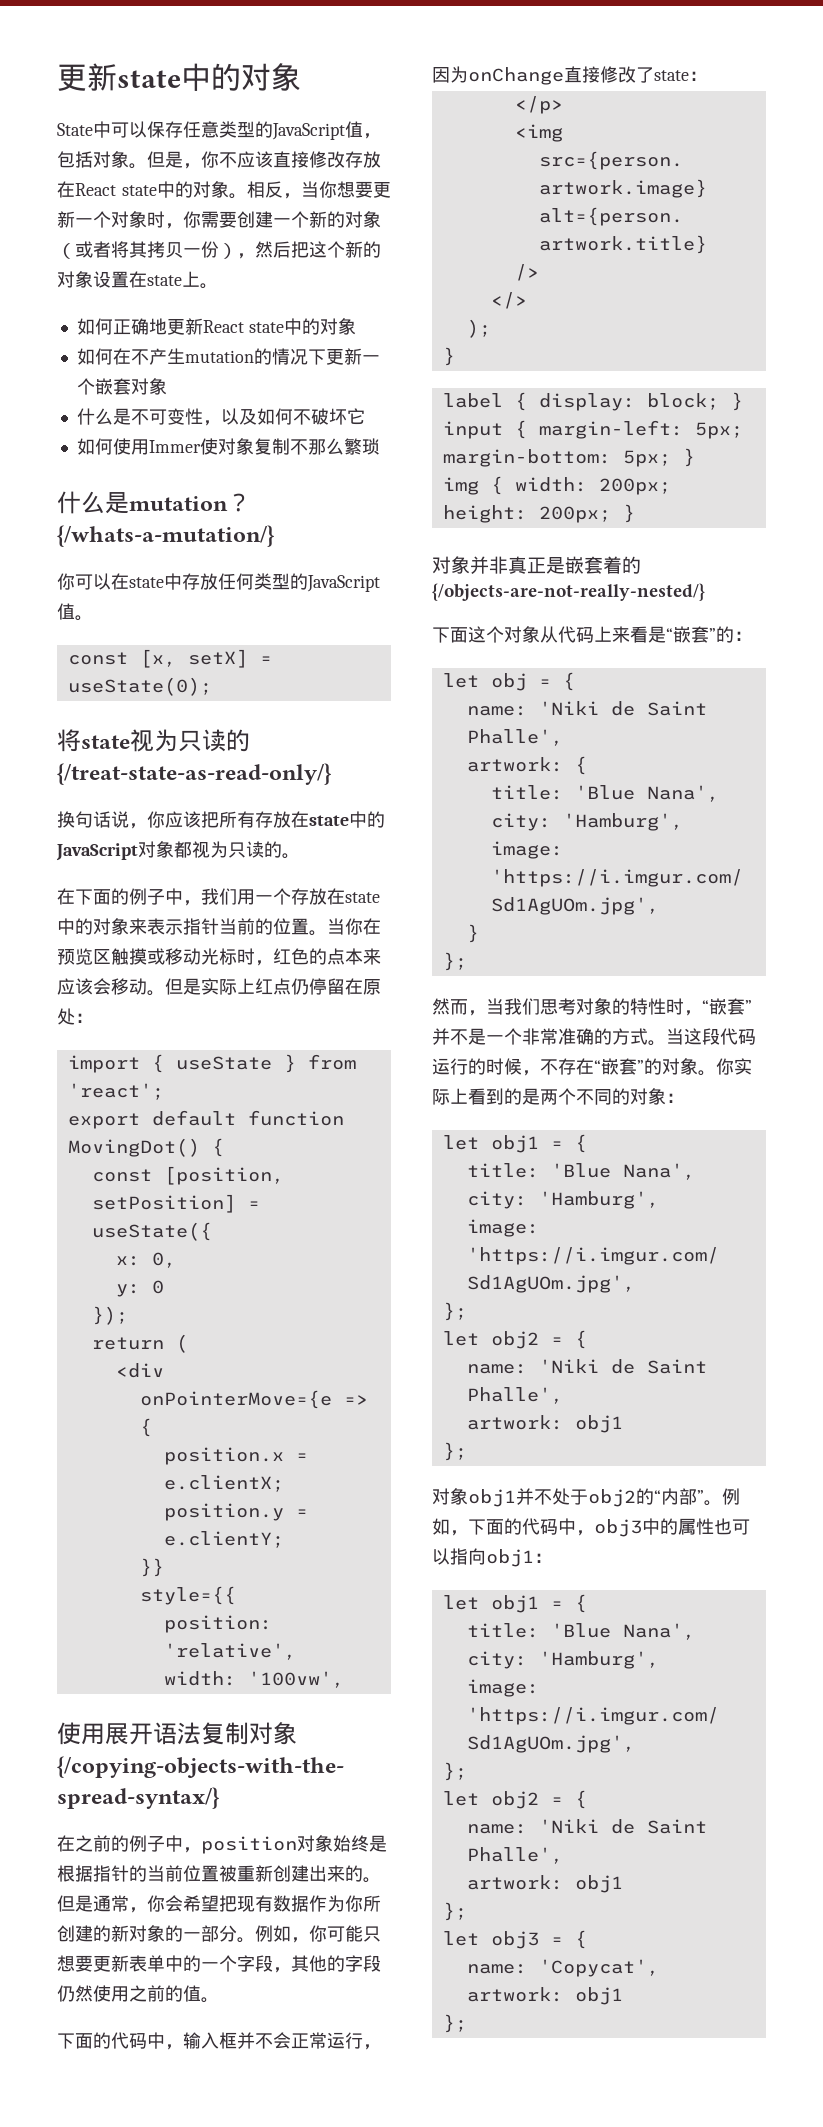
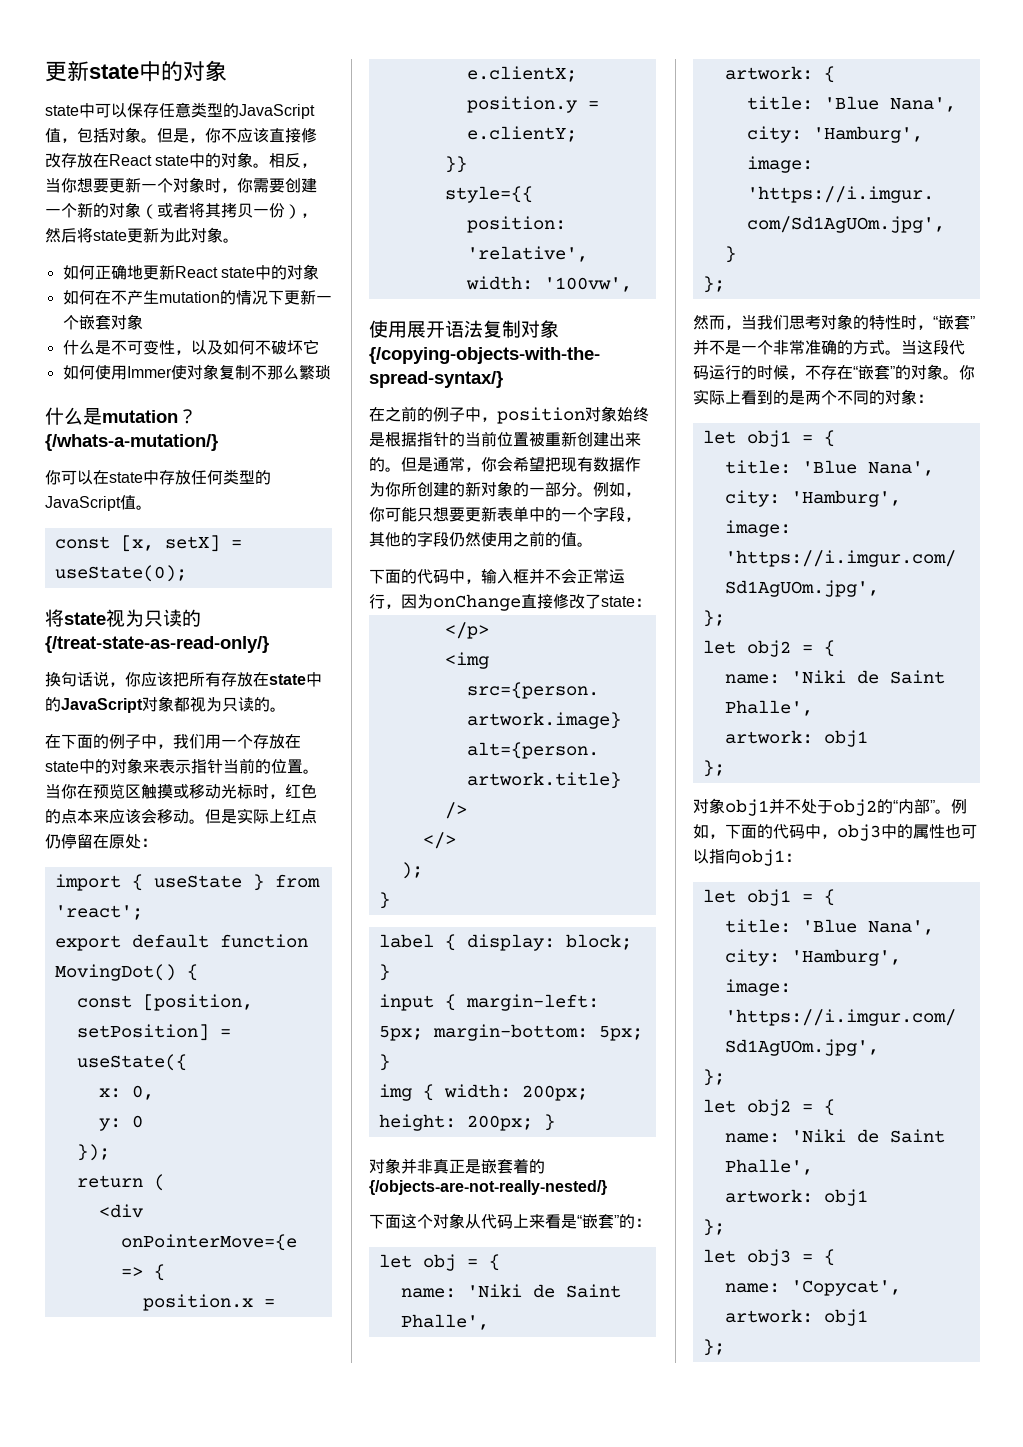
- State中可以保存任意类型的JavaScript值，包括对象。
+ state中可以保存任意类型的JavaScript值，包括对象。
- 相反，当你想要更新一个对象时，你需要创建一个新的对象（或者将其拷贝一份），然后把这个新的对象设置在state上。
+ 相反，当你想要更新一个对象时，你需要创建一个新的对象（或者将其拷贝一份），然后将state更新为此对象。

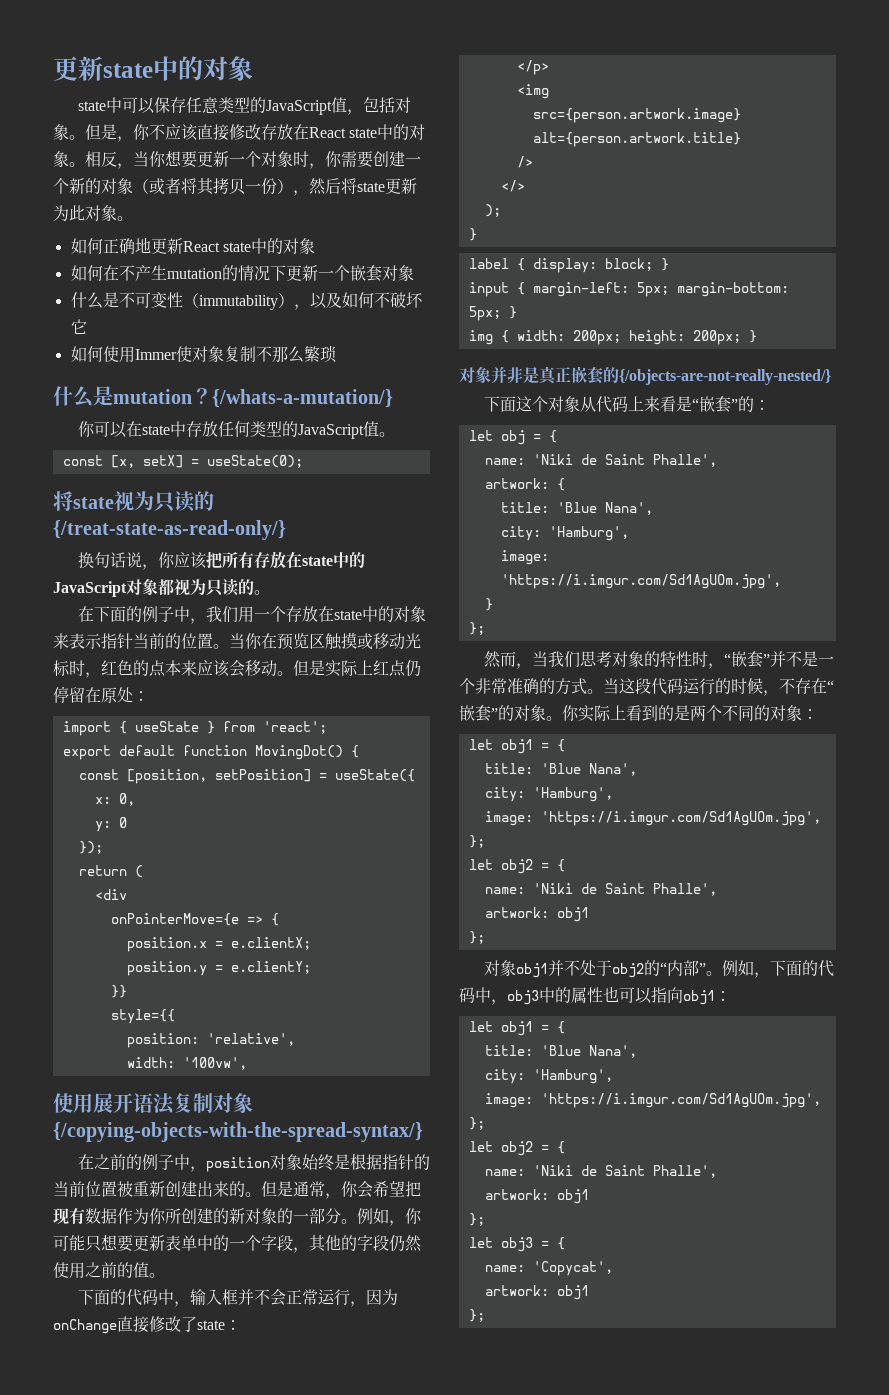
- 什么是不可变性，以及如何不破坏它
+ 什么是不可变性（immutability），以及如何不破坏它
- 对象并非真正是嵌套着的{/objects-are-not-really-nested/}
+ 对象并非是真正嵌套的{/objects-are-not-really-nested/}

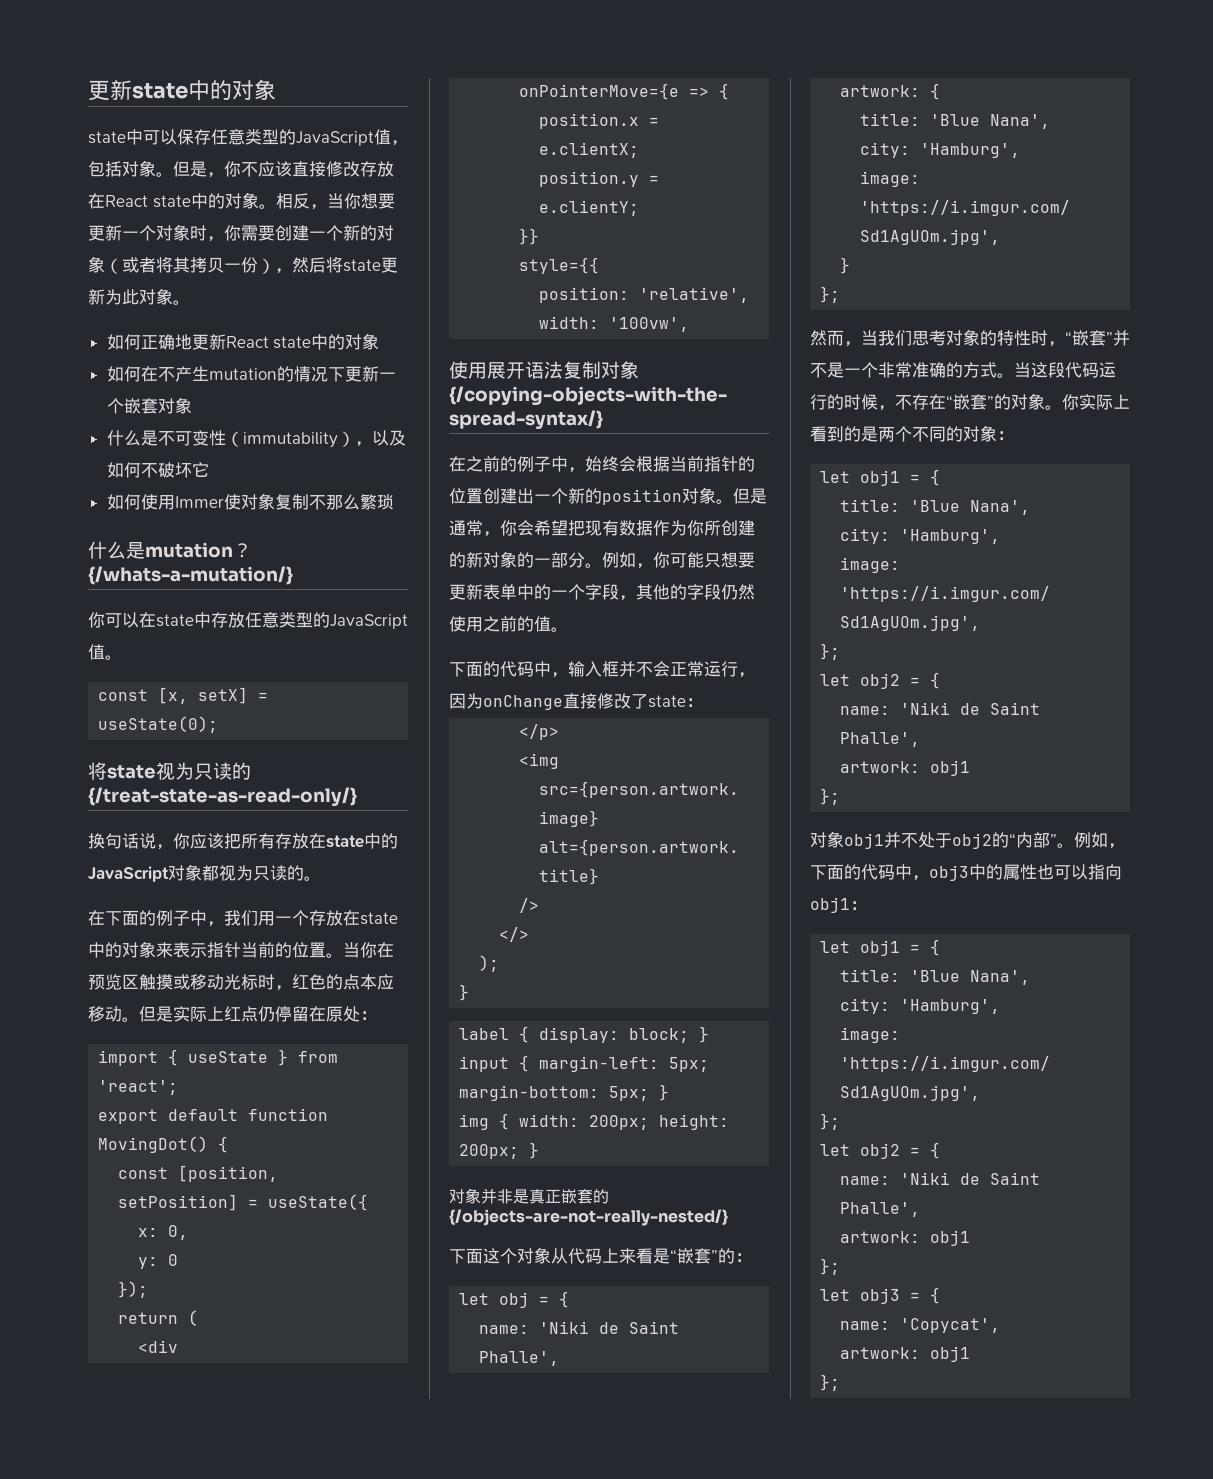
- 你可以在state中存放任何类型的JavaScript值。
+ 你可以在state中存放任意类型的JavaScript值。
- 当你在预览区触摸或移动光标时，红色的点本来应该会移动。
+ 当你在预览区触摸或移动光标时，红色的点本应移动。
- 在之前的例子中，position对象始终是根据指针的当前位置被重新创建出来的。
+ 在之前的例子中，始终会根据当前指针的位置创建出一个新的position对象。

